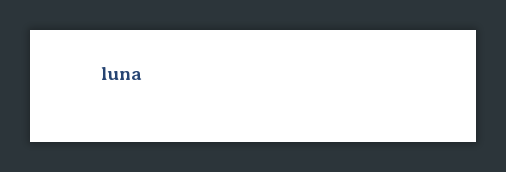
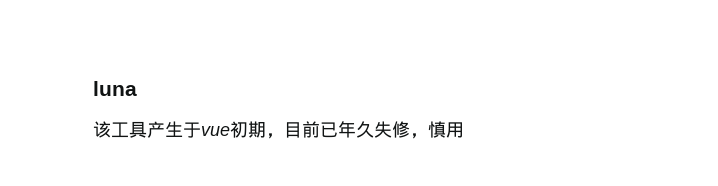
+ 该工具产生于vue初期，目前已年久失修，慎用

